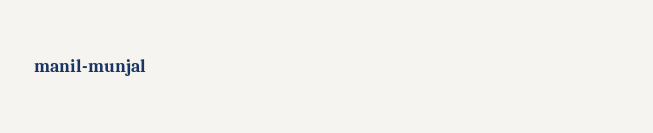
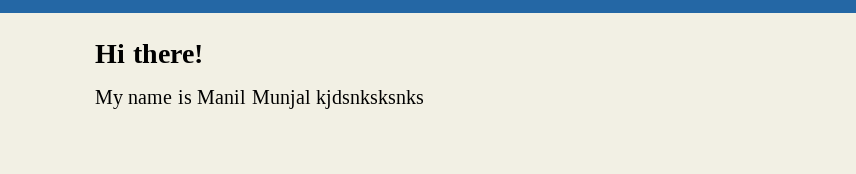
- manil-munjal
+ Hi there!
+ My name is Manil Munjal kjdsnksksnks

